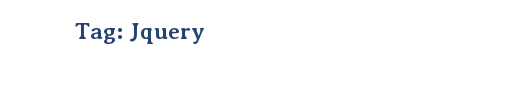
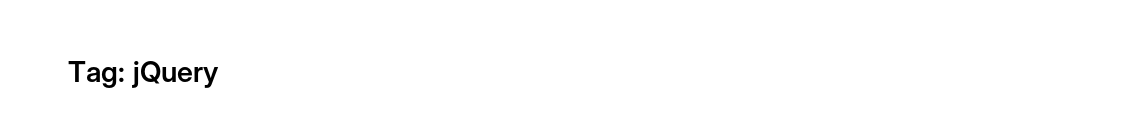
- Tag: Jquery
+ Tag: jQuery

